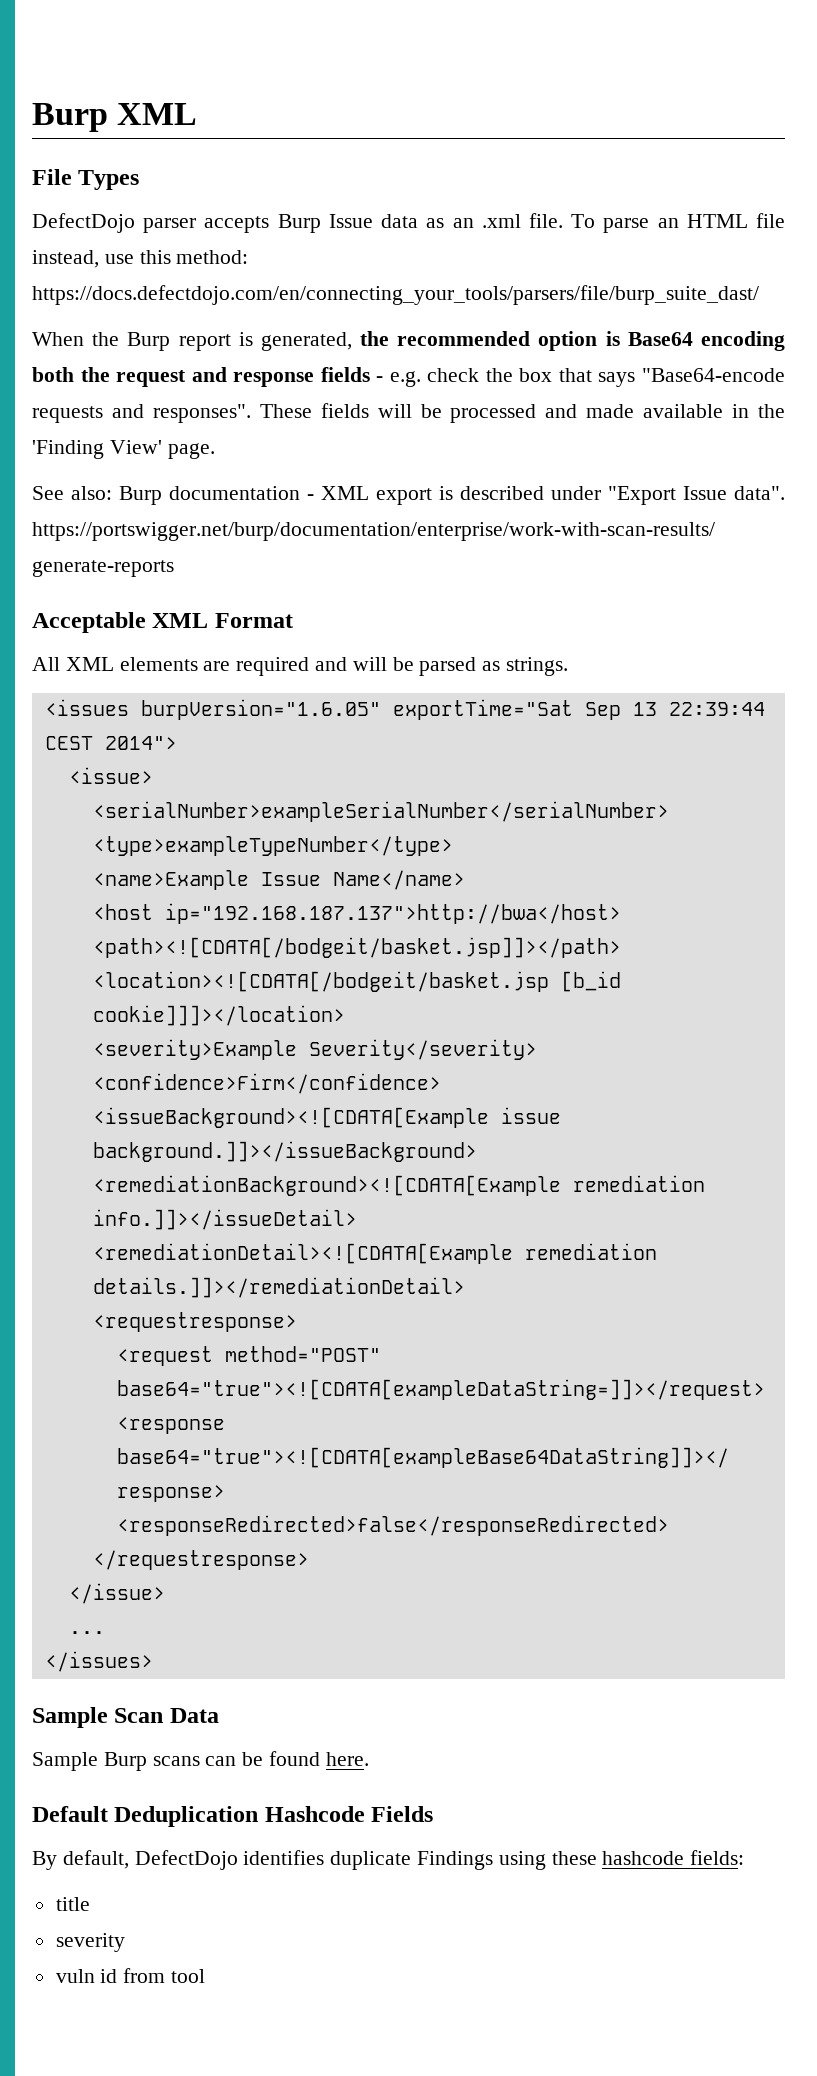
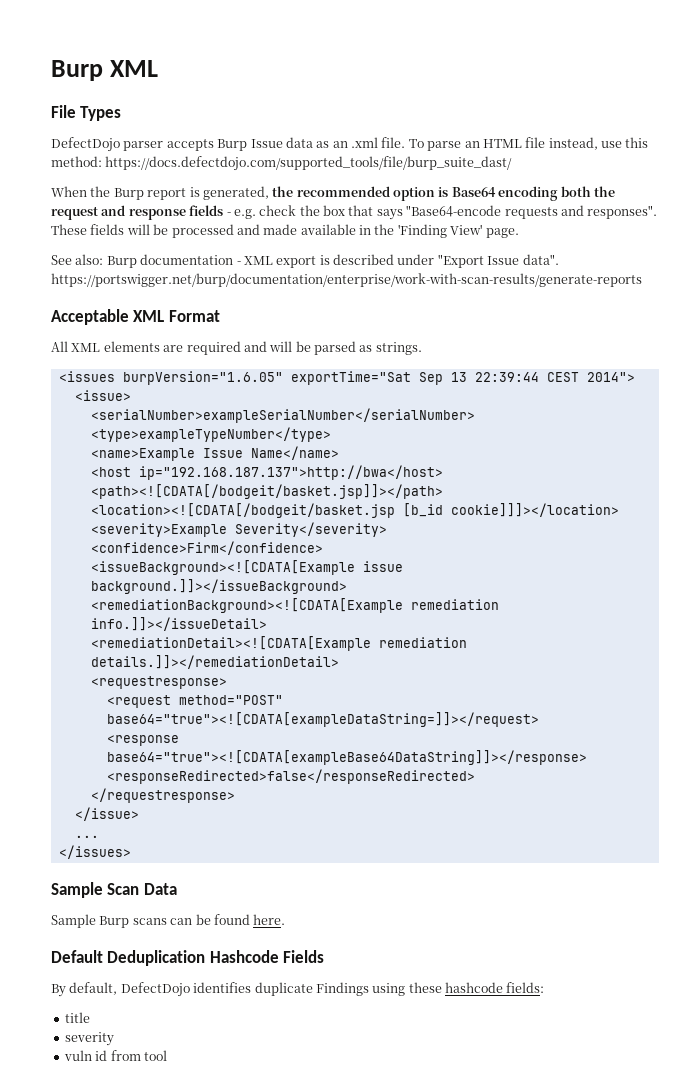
- To parse an HTML file instead, use this method: https://docs.defectdojo.com/en/connecting_your_tools/parsers/file/burp_suite_dast/
+ To parse an HTML file instead, use this method: https://docs.defectdojo.com/supported_tools/file/burp_suite_dast/

